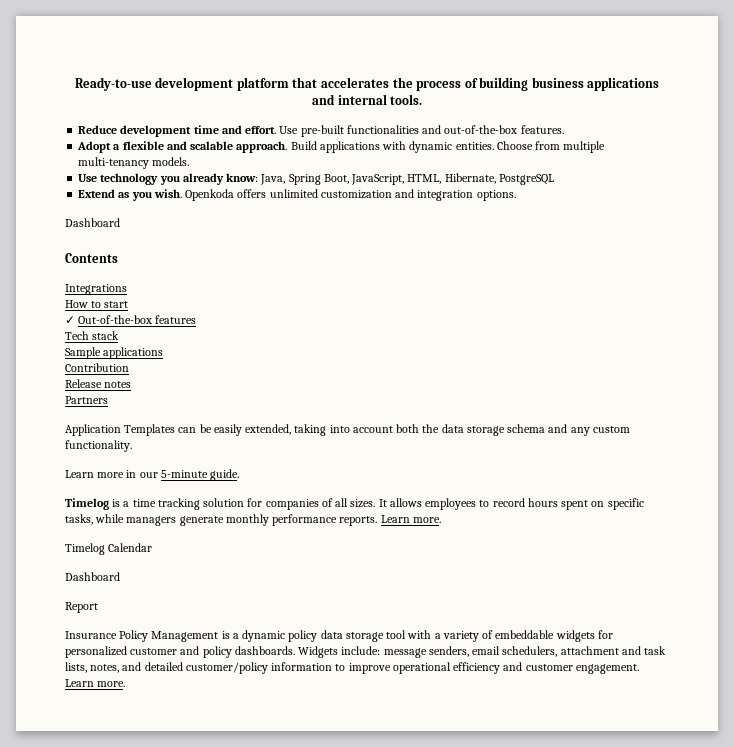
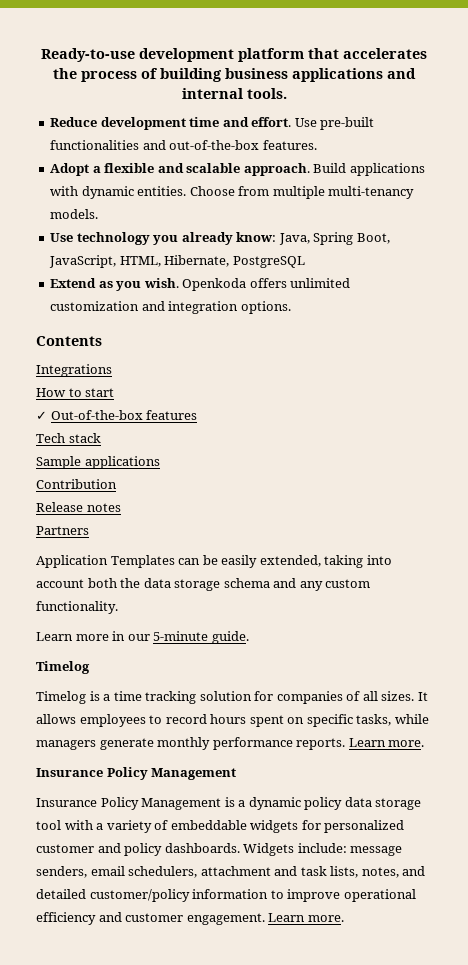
  Openkoda offers unlimited customization and integration options.
- Dashboard
  Learn more in our 5-minute guide.
+ Timelog
  It allows employees to record hours spent on specific tasks, while managers generate monthly performance reports. Learn more.
- Timelog Calendar
- Dashboard
- Report
+ Insurance Policy Management

